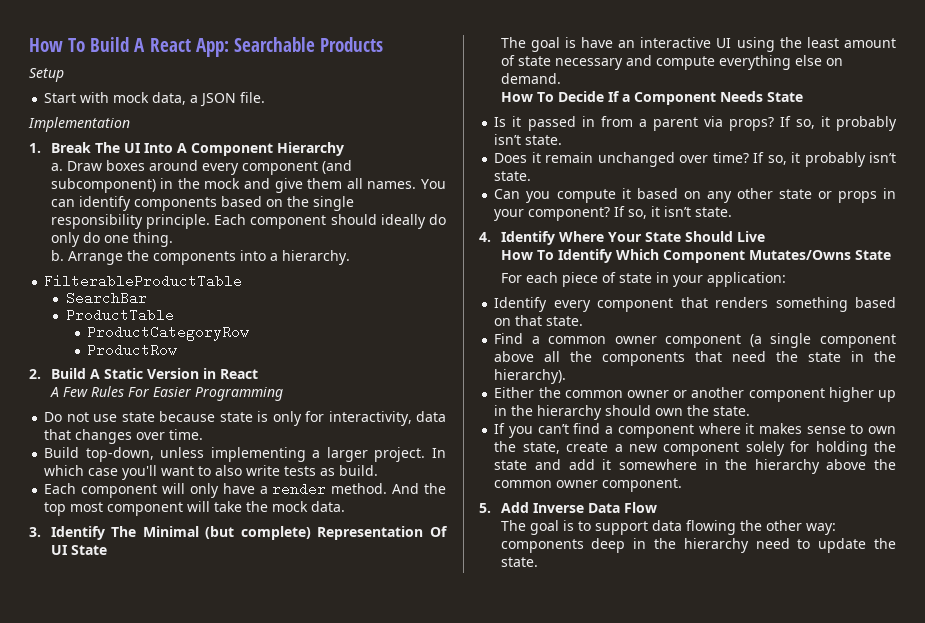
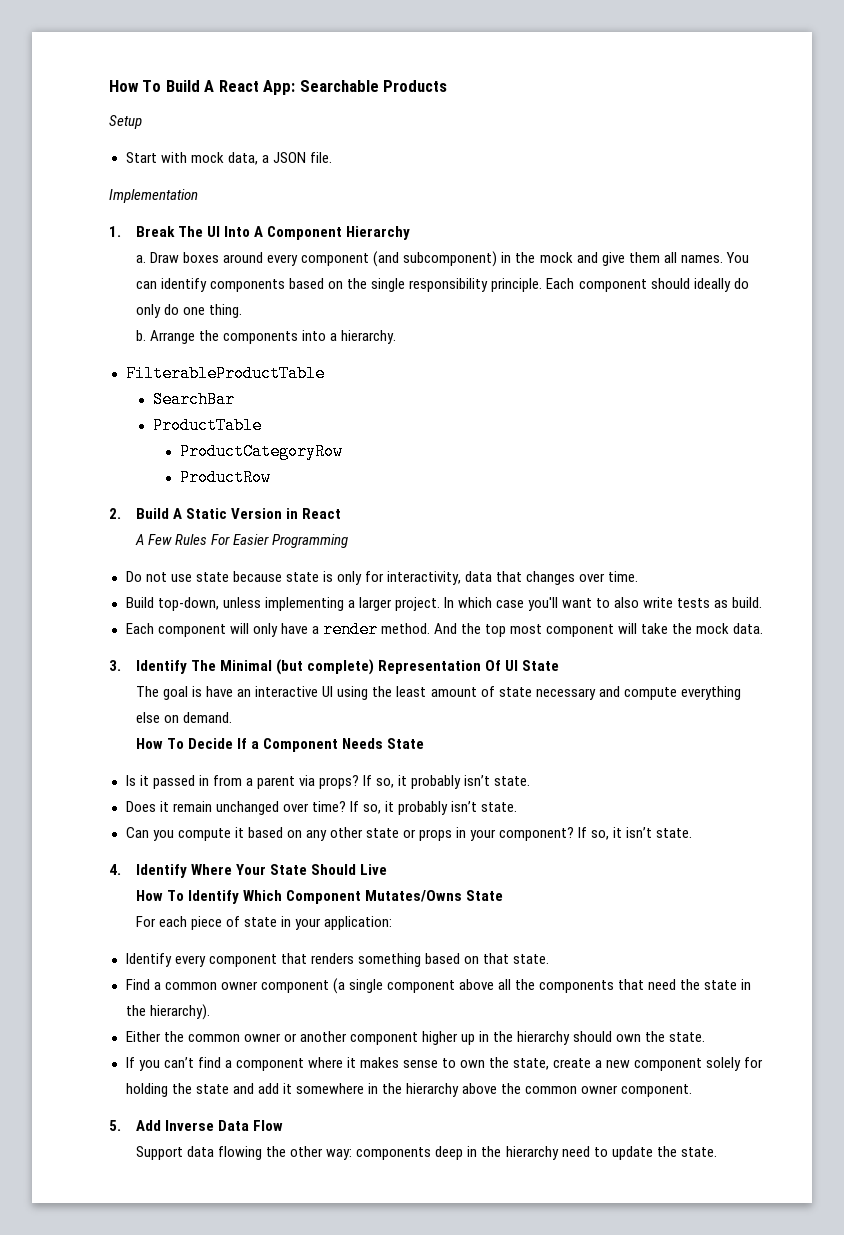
- The goal is to support data flowing the other way: components deep in the hierarchy need to update the state.
+ Support data flowing the other way: components deep in the hierarchy need to update the state.

